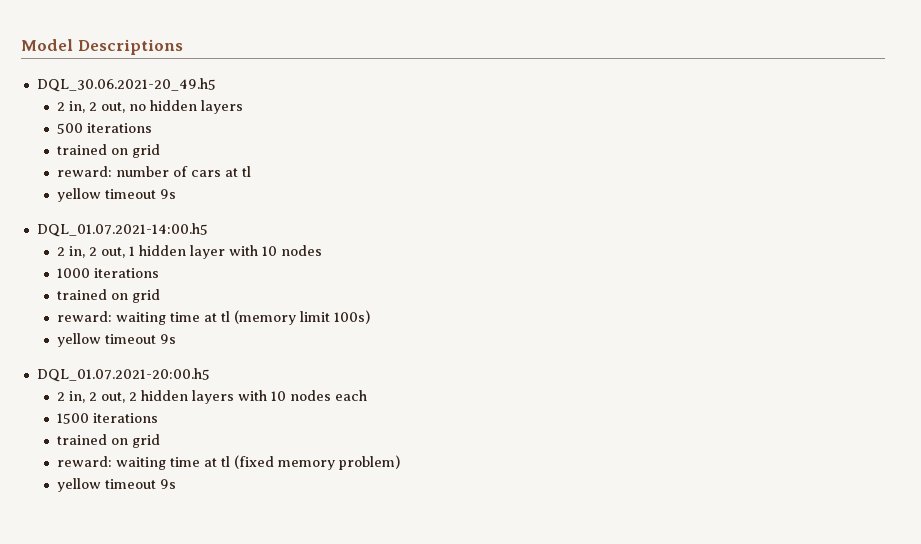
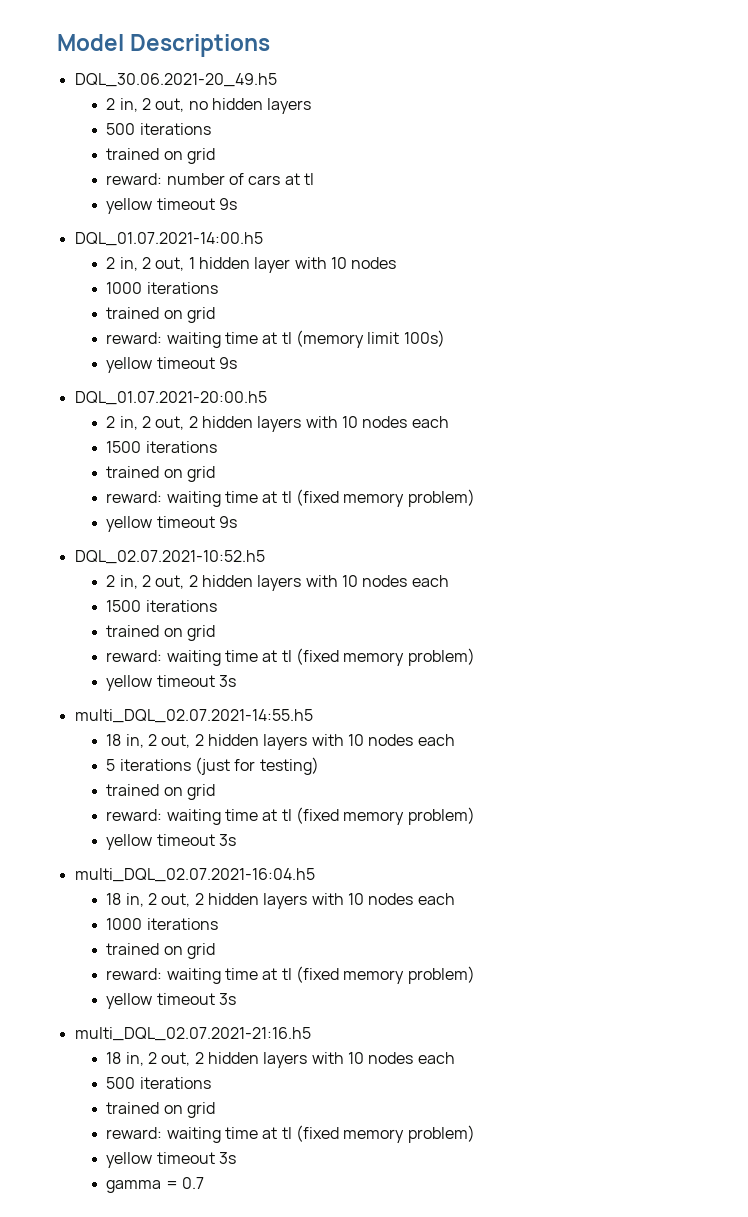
+ DQL_02.07.2021-10:52.h5
+ 2 in, 2 out, 2 hidden layers with 10 nodes each
+ 1500 iterations
+ trained on grid
+ reward: waiting time at tl (fixed memory problem)
+ yellow timeout 3s
+ multi_DQL_02.07.2021-14:55.h5
+ 18 in, 2 out, 2 hidden layers with 10 nodes each
+ 5 iterations (just for testing)
+ trained on grid
+ reward: waiting time at tl (fixed memory problem)
+ yellow timeout 3s
+ multi_DQL_02.07.2021-16:04.h5
+ 18 in, 2 out, 2 hidden layers with 10 nodes each
+ 1000 iterations
+ trained on grid
+ reward: waiting time at tl (fixed memory problem)
+ yellow timeout 3s
+ multi_DQL_02.07.2021-21:16.h5
+ 18 in, 2 out, 2 hidden layers with 10 nodes each
+ 500 iterations
+ trained on grid
+ reward: waiting time at tl (fixed memory problem)
+ yellow timeout 3s
+ gamma = 0.7

